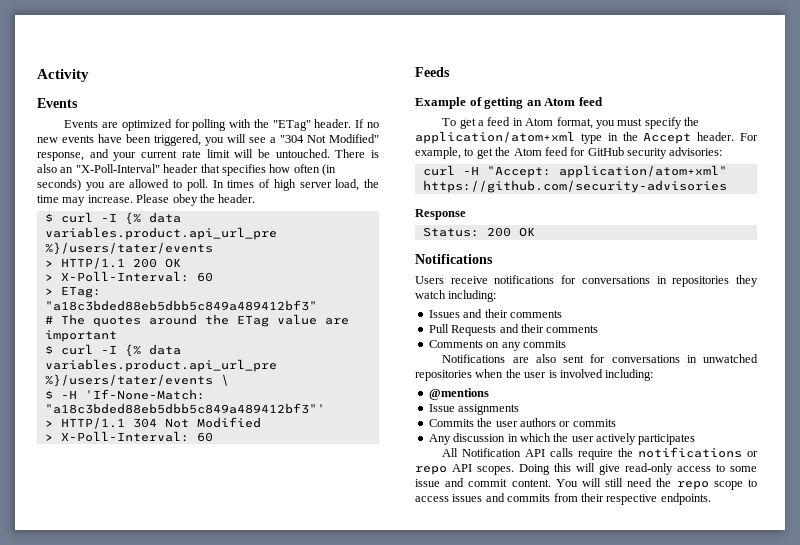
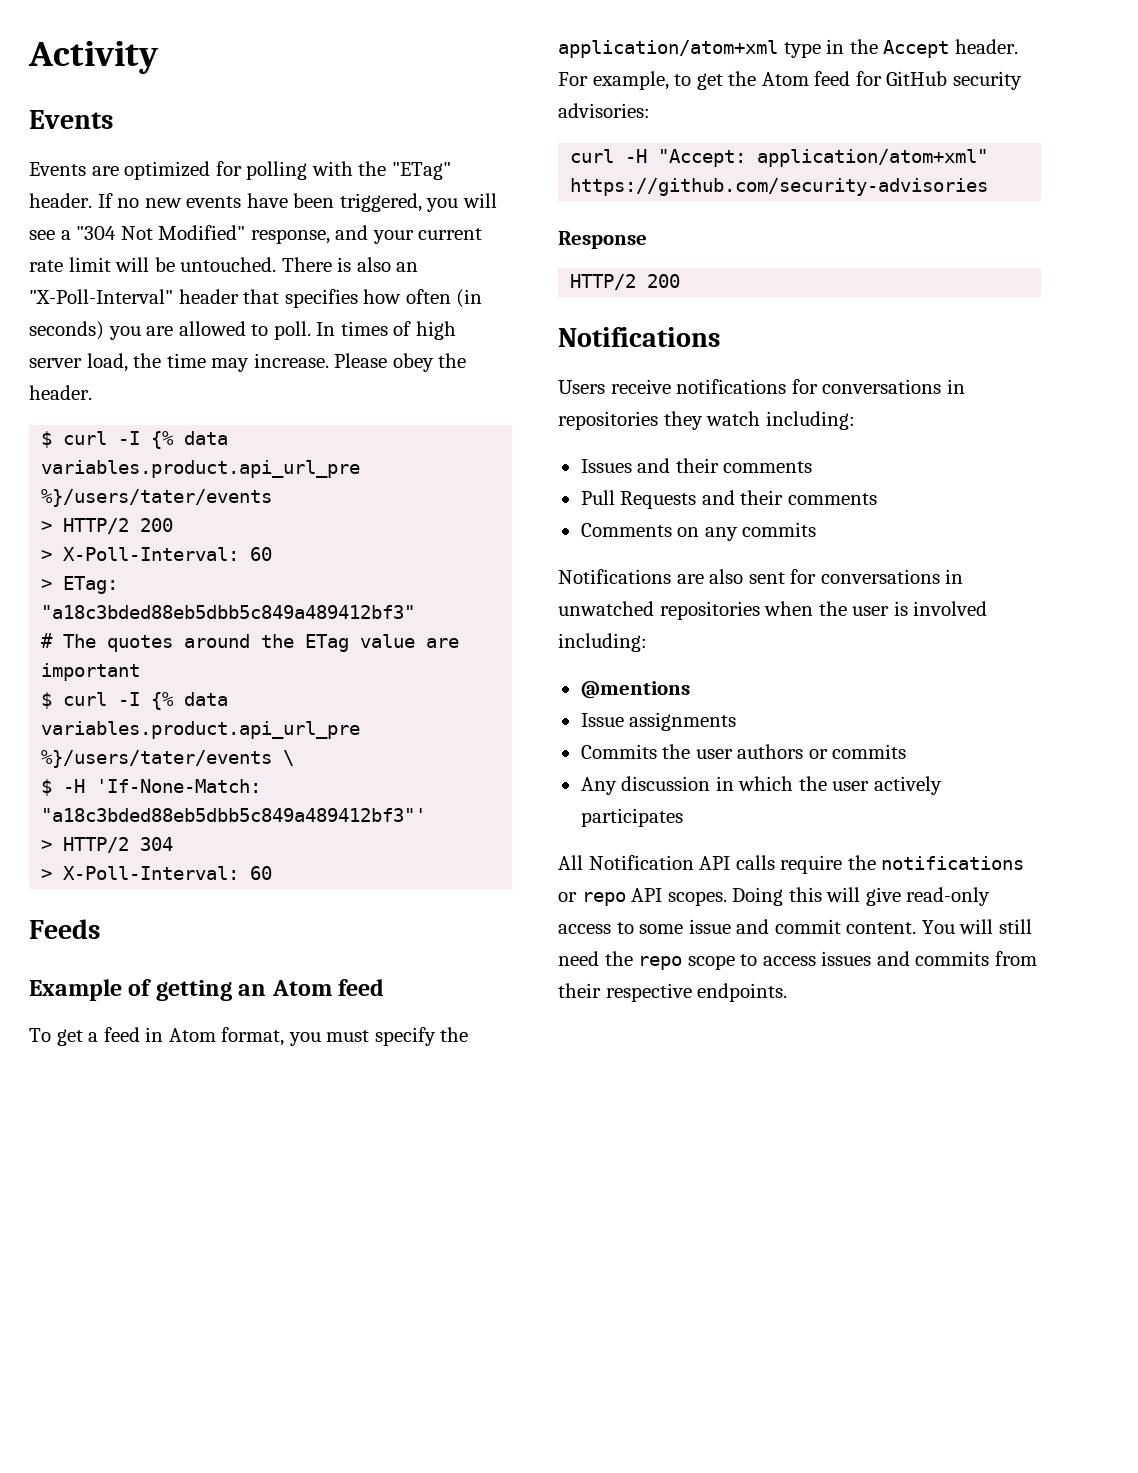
- > HTTP/1.1 200 OK
+ > HTTP/2 200
- > HTTP/1.1 304 Not Modified
+ > HTTP/2 304
  Response
- Status: 200 OK
+ HTTP/2 200

